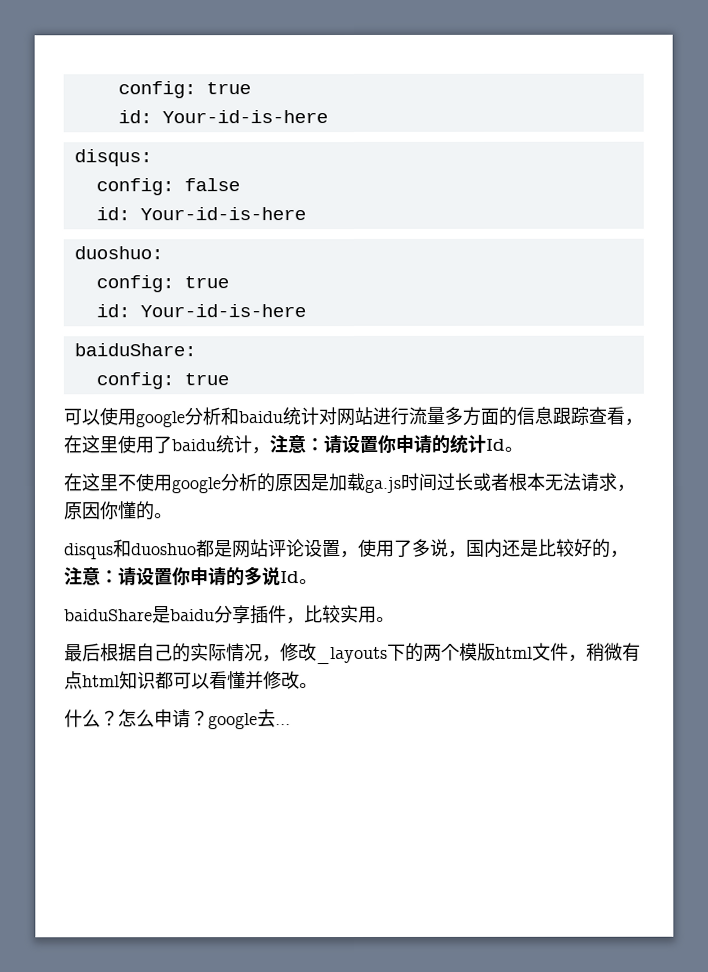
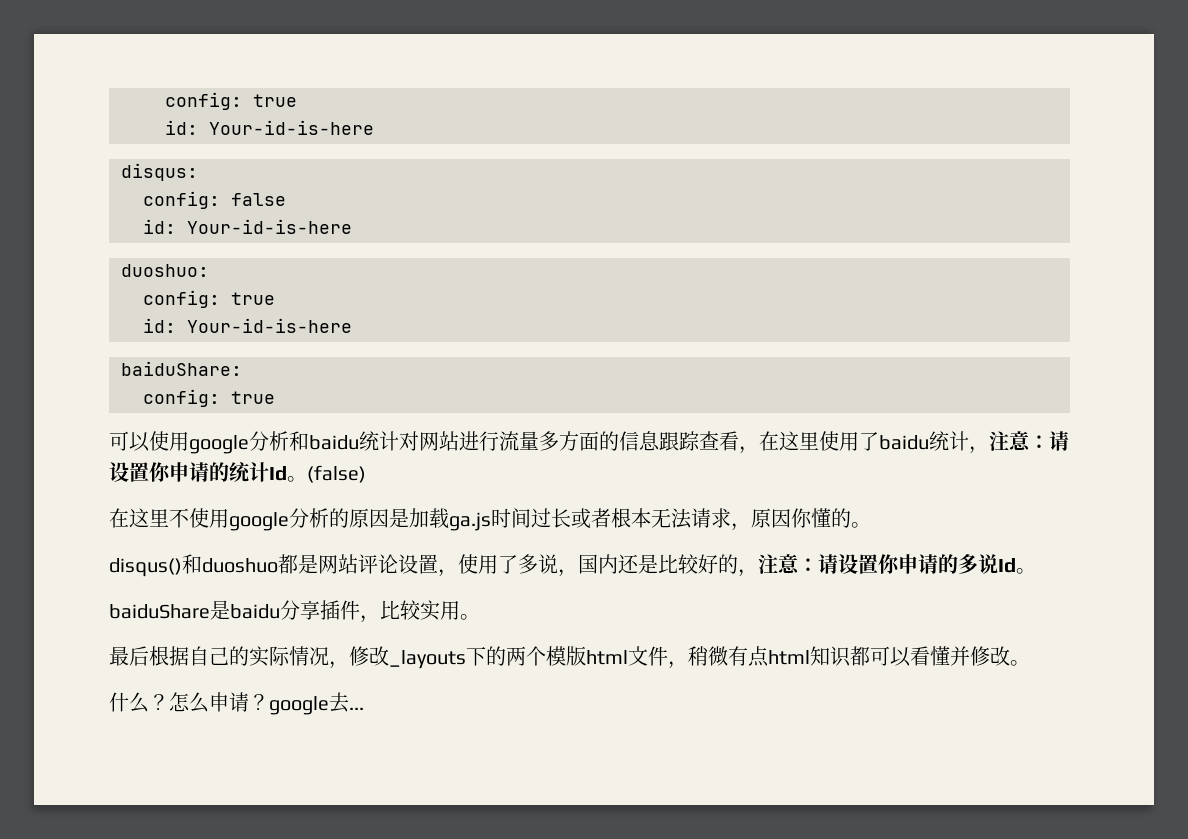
+ (false)
- disqus和duoshuo都是网站评论设置，使用了多说，国内还是比较好的，注意：请设置你申请的多说Id。
+ disqus()和duoshuo都是网站评论设置，使用了多说，国内还是比较好的，注意：请设置你申请的多说Id。

